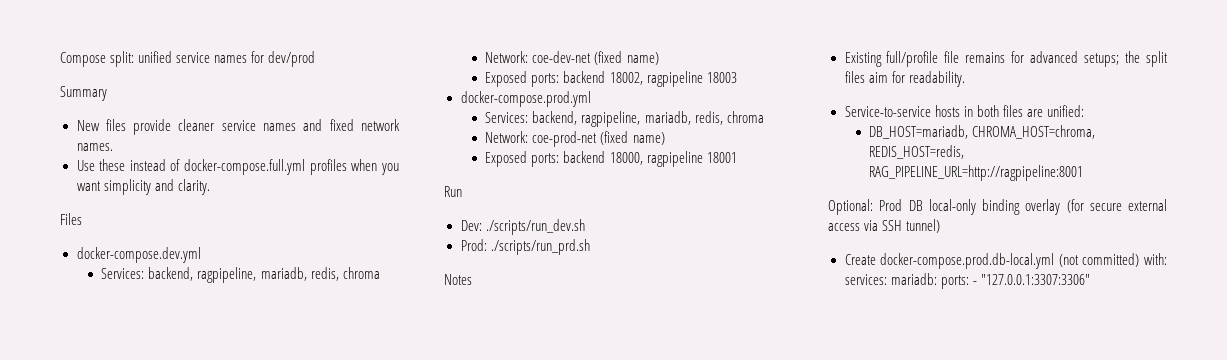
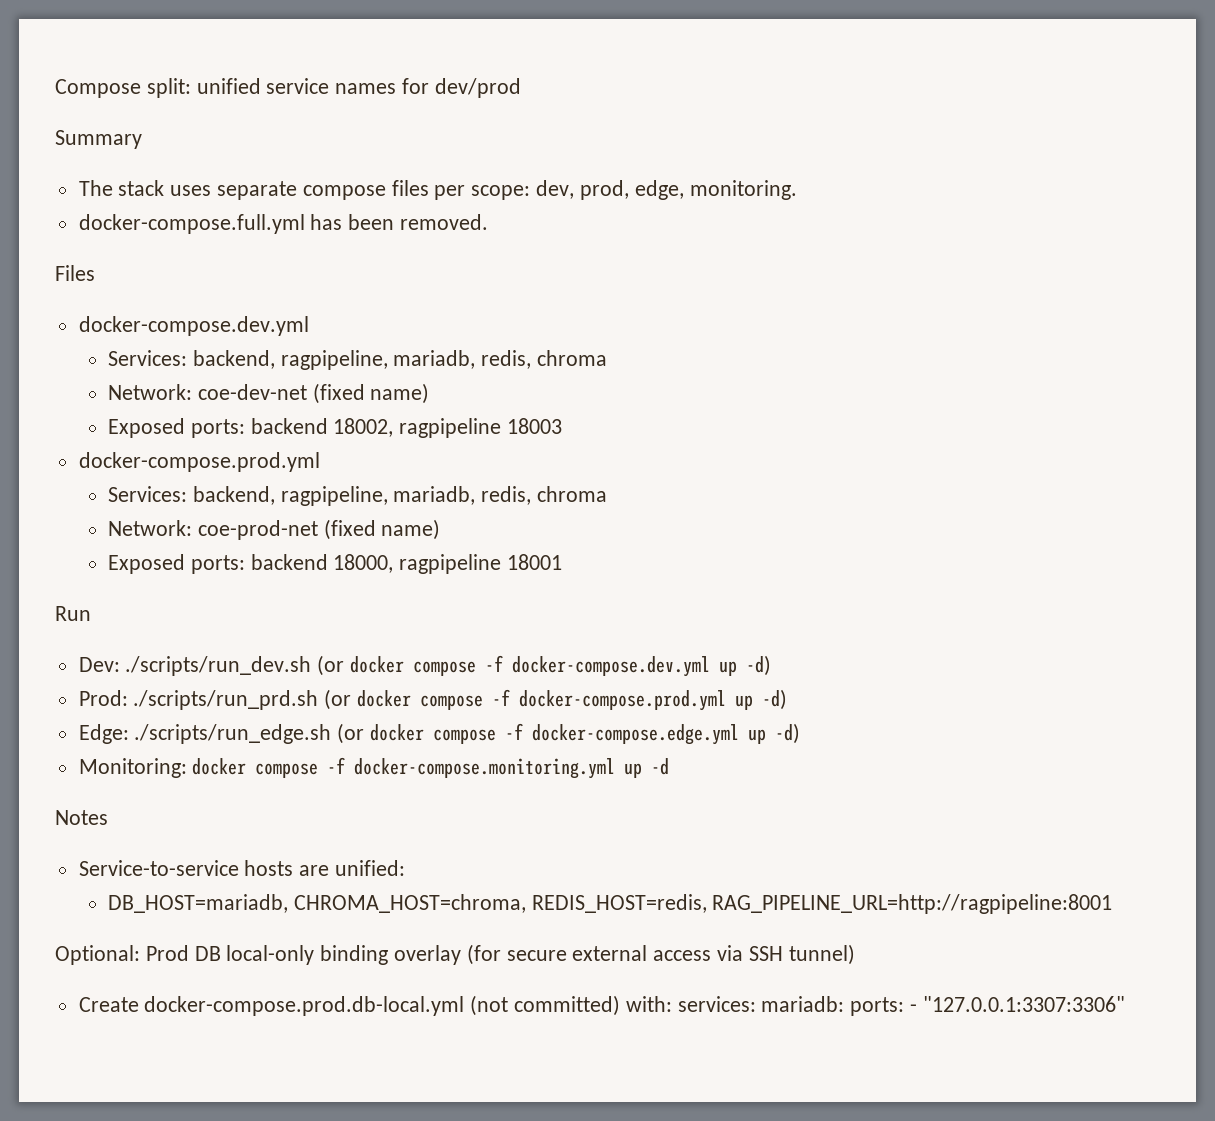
- New files provide cleaner service names and fixed network names.
- Use these instead of docker-compose.full.yml profiles when you want simplicity and clarity.
+ The stack uses separate compose files per scope: dev, prod, edge, monitoring.
+ docker-compose.full.yml has been removed.
- Dev: ./scripts/run_dev.sh
- Prod: ./scripts/run_prd.sh
+ Dev: ./scripts/run_dev.sh (or docker compose -f docker-compose.dev.yml up -d)
+ Prod: ./scripts/run_prd.sh (or docker compose -f docker-compose.prod.yml up -d)
+ Edge: ./scripts/run_edge.sh (or docker compose -f docker-compose.edge.yml up -d)
+ Monitoring: docker compose -f docker-compose.monitoring.yml up -d
  Notes
- Existing full/profile file remains for advanced setups; the split files aim for readability.
- Service-to-service hosts in both files are unified:
+ Service-to-service hosts are unified:

